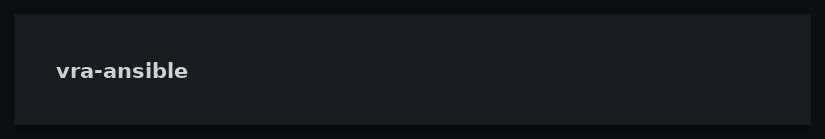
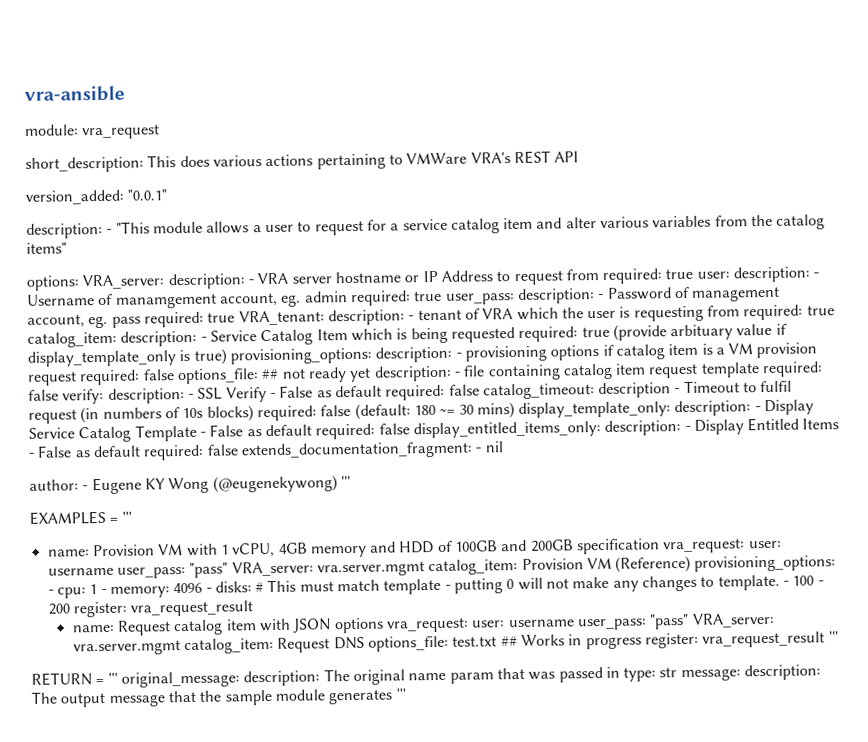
+ module: vra_request
+ short_description: This does various actions pertaining to VMWare VRA's REST API
+ version_added: "0.0.1"
+ description: - "This module allows a user to request for a service catalog item and alter various variables from the catalog items"
+ options: VRA_server: description: - VRA server hostname or IP Address to request from required: true user: description: - Username of manamgement account, eg. admin required: true user_pass: description: - Password of management account, eg. pass required: true VRA_tenant: description: - tenant of VRA which the user is requesting from required: true catalog_item: description: - Service Catalog Item which is being requested required: true (provide arbituary value if display_template_only is true) provisioning_options: description: - provisioning options if catalog item is a VM provision request required: false options_file: ## not ready yet description: - file containing catalog item request template required: false verify: description: - SSL Verify - False as default required: false catalog_timeout: description - Timeout to fulfil request (in numbers of 10s blocks) required: false (default: 180 ~= 30 mins) display_template_only: description: - Display Service Catalog Template - False as default required: false display_entitled_items_only: description: - Display Entitled Items - False as default required: false extends_documentation_fragment: - nil
+ author: - Eugene KY Wong (@eugenekywong) '''
+ EXAMPLES = '''
+ name: Provision VM with 1 vCPU, 4GB memory and HDD of 100GB and 200GB specification vra_request: user: username user_pass: "pass" VRA_server: vra.server.mgmt catalog_item: Provision VM (Reference) provisioning_options: - cpu: 1 - memory: 4096 - disks: # This must match template - putting 0 will not make any changes to template. - 100 - 200 register: vra_request_result
+ name: Request catalog item with JSON options vra_request: user: username user_pass: "pass" VRA_server: vra.server.mgmt catalog_item: Request DNS options_file: test.txt ## Works in progress register: vra_request_result '''
+ RETURN = ''' original_message: description: The original name param that was passed in type: str message: description: The output message that the sample module generates '''

